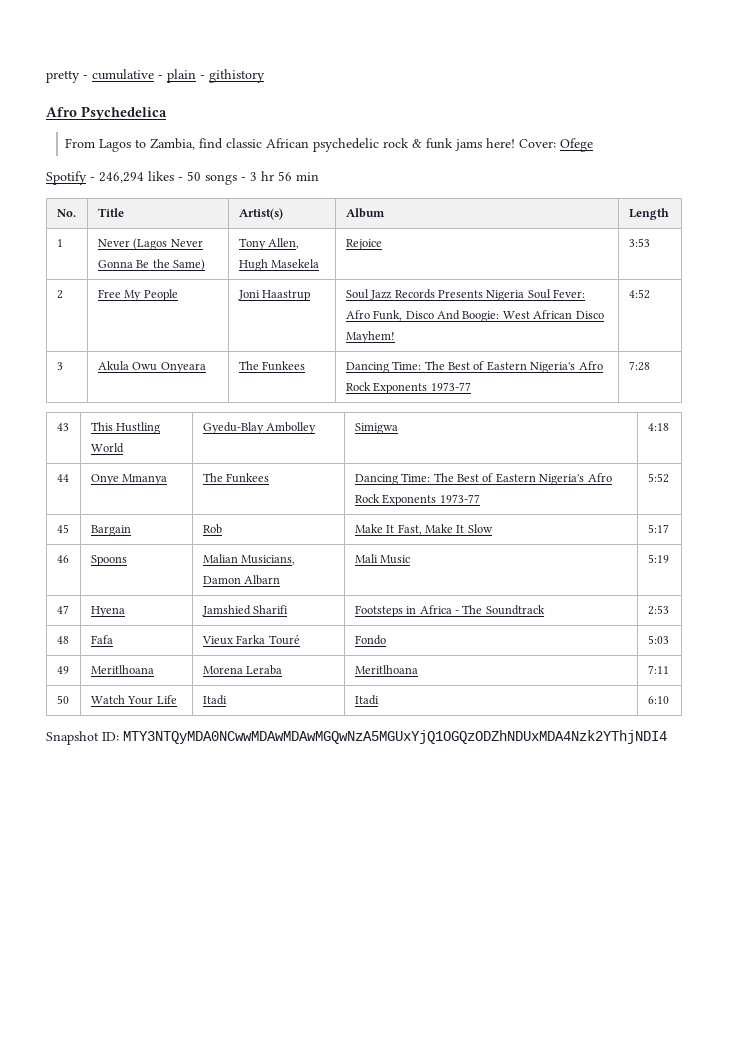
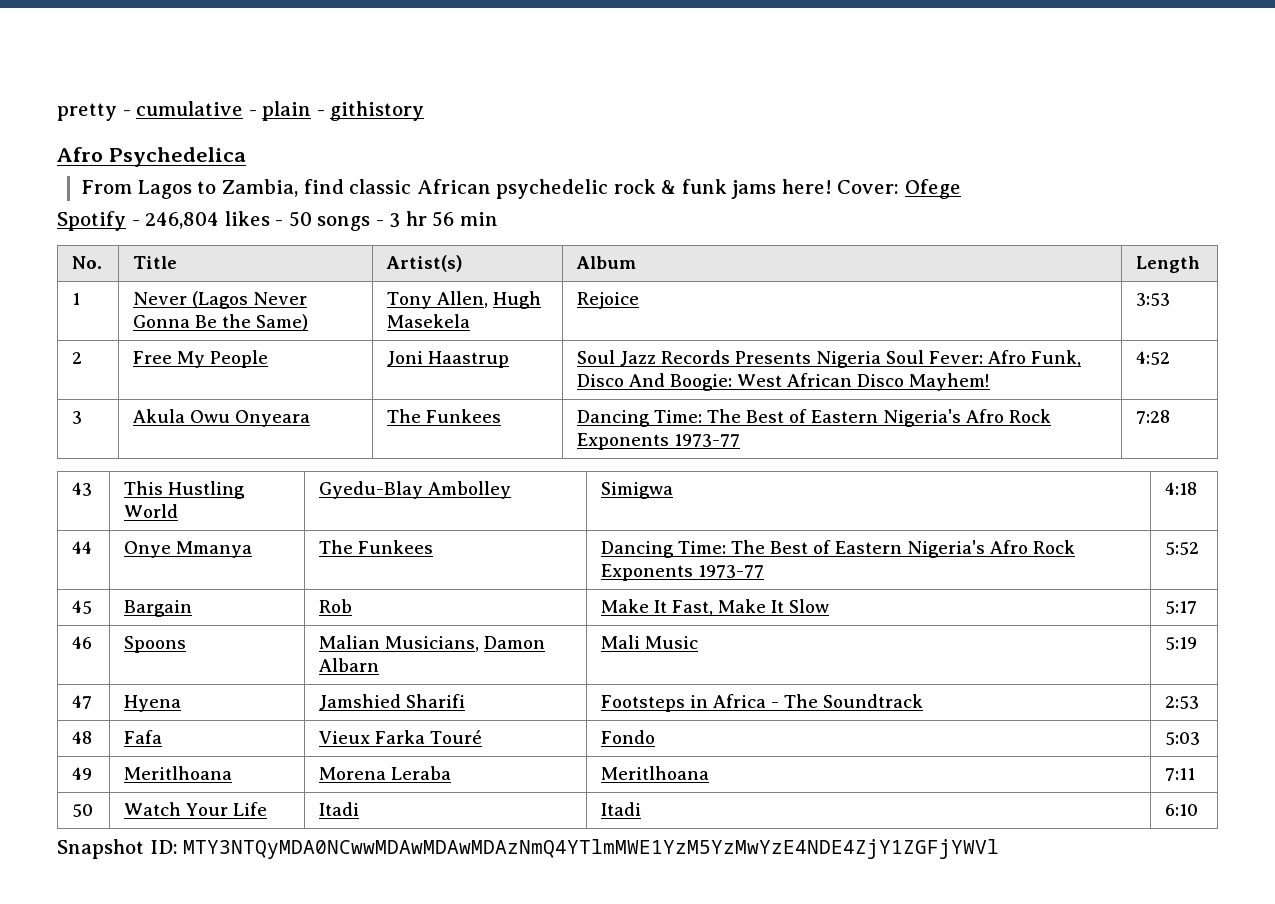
- Spotify - 246,294 likes - 50 songs - 3 hr 56 min
+ Spotify - 246,804 likes - 50 songs - 3 hr 56 min
- Snapshot ID: MTY3NTQyMDA0NCwwMDAwMDAwMGQwNzA5MGUxYjQ1OGQzODZhNDUxMDA4Nzk2YThjNDI4
+ Snapshot ID: MTY3NTQyMDA0NCwwMDAwMDAwMDAzNmQ4YTlmMWE1YzM5YzMwYzE4NDE4ZjY1ZGFjYWVl

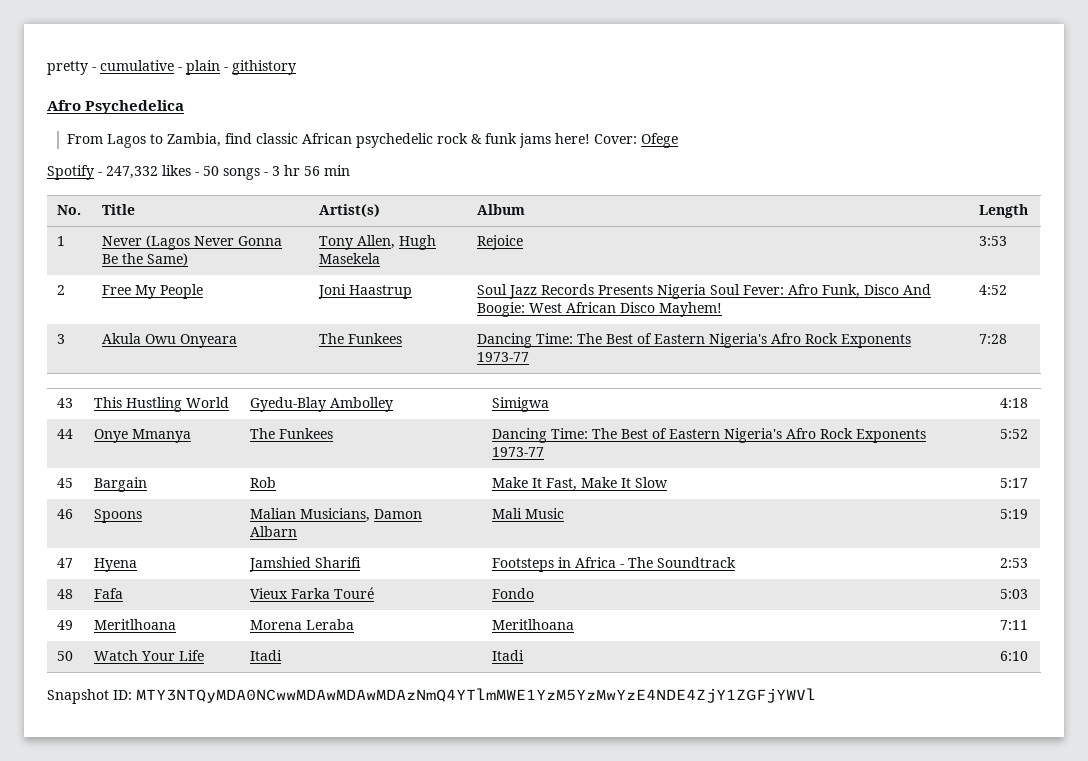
- Spotify - 246,804 likes - 50 songs - 3 hr 56 min
+ Spotify - 247,332 likes - 50 songs - 3 hr 56 min

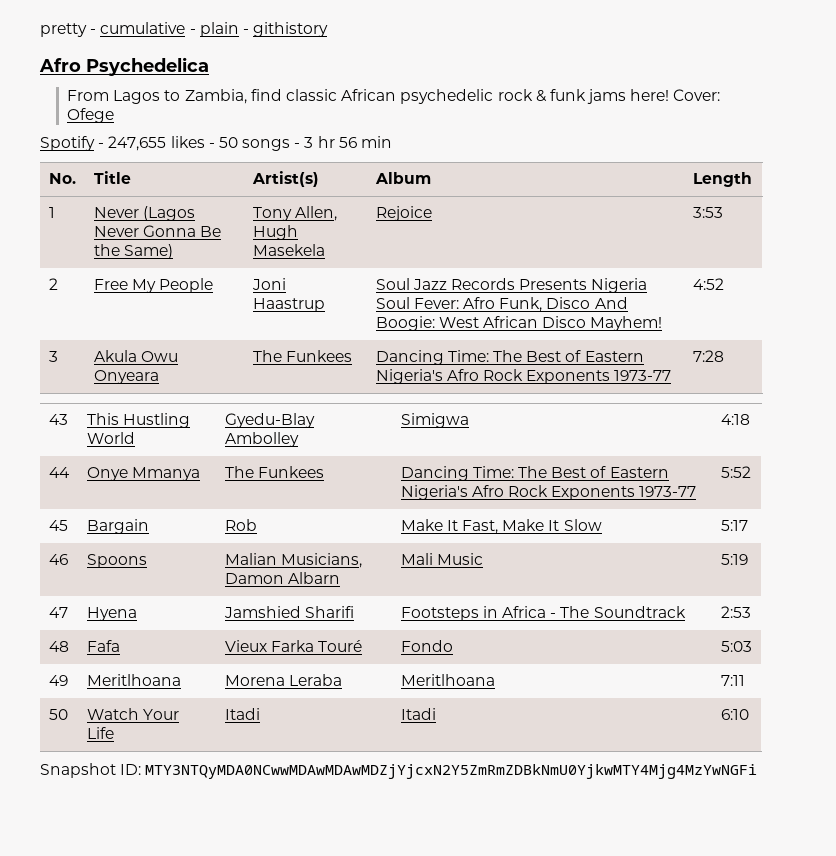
- Spotify - 247,332 likes - 50 songs - 3 hr 56 min
+ Spotify - 247,655 likes - 50 songs - 3 hr 56 min
- Snapshot ID: MTY3NTQyMDA0NCwwMDAwMDAwMDAzNmQ4YTlmMWE1YzM5YzMwYzE4NDE4ZjY1ZGFjYWVl
+ Snapshot ID: MTY3NTQyMDA0NCwwMDAwMDAwMDZjYjcxN2Y5ZmRmZDBkNmU0YjkwMTY4Mjg4MzYwNGFi

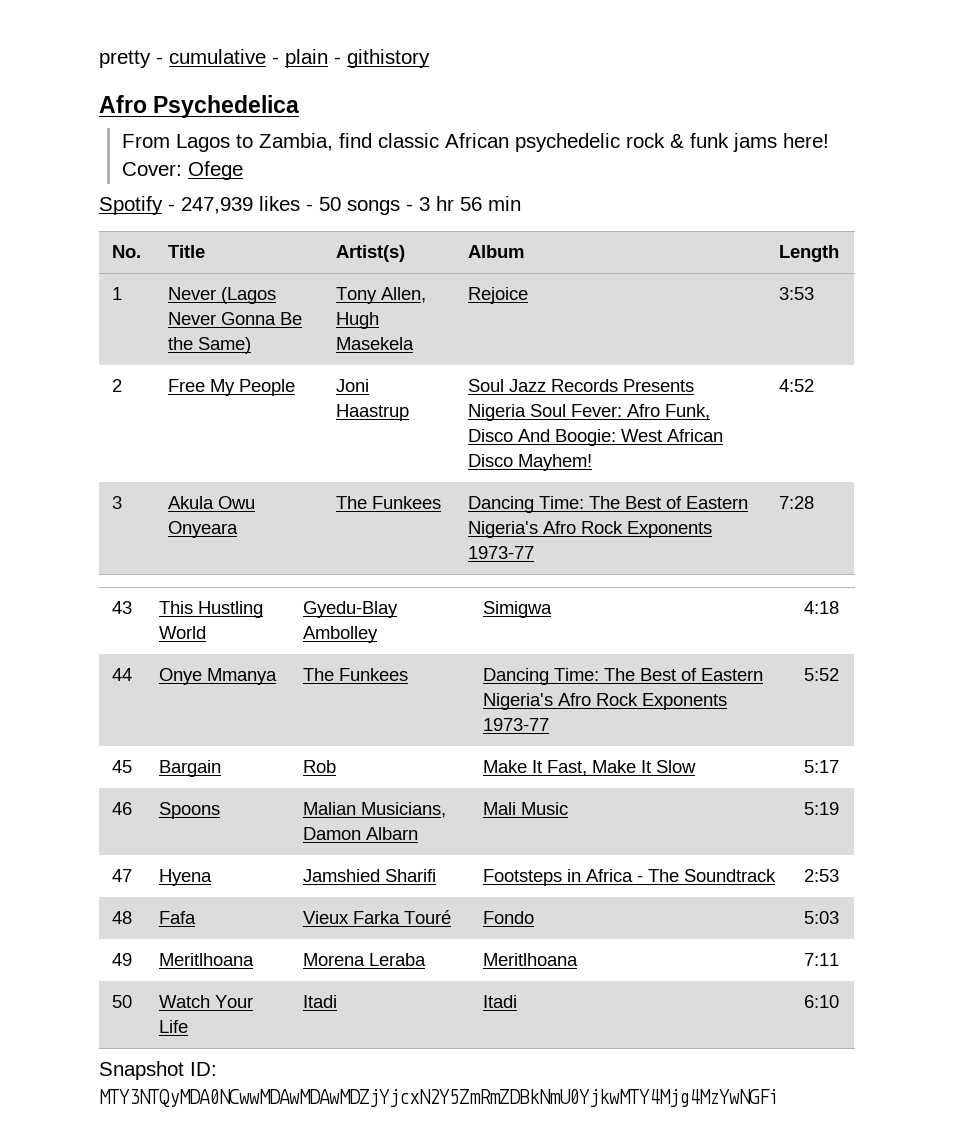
- Spotify - 247,655 likes - 50 songs - 3 hr 56 min
+ Spotify - 247,939 likes - 50 songs - 3 hr 56 min

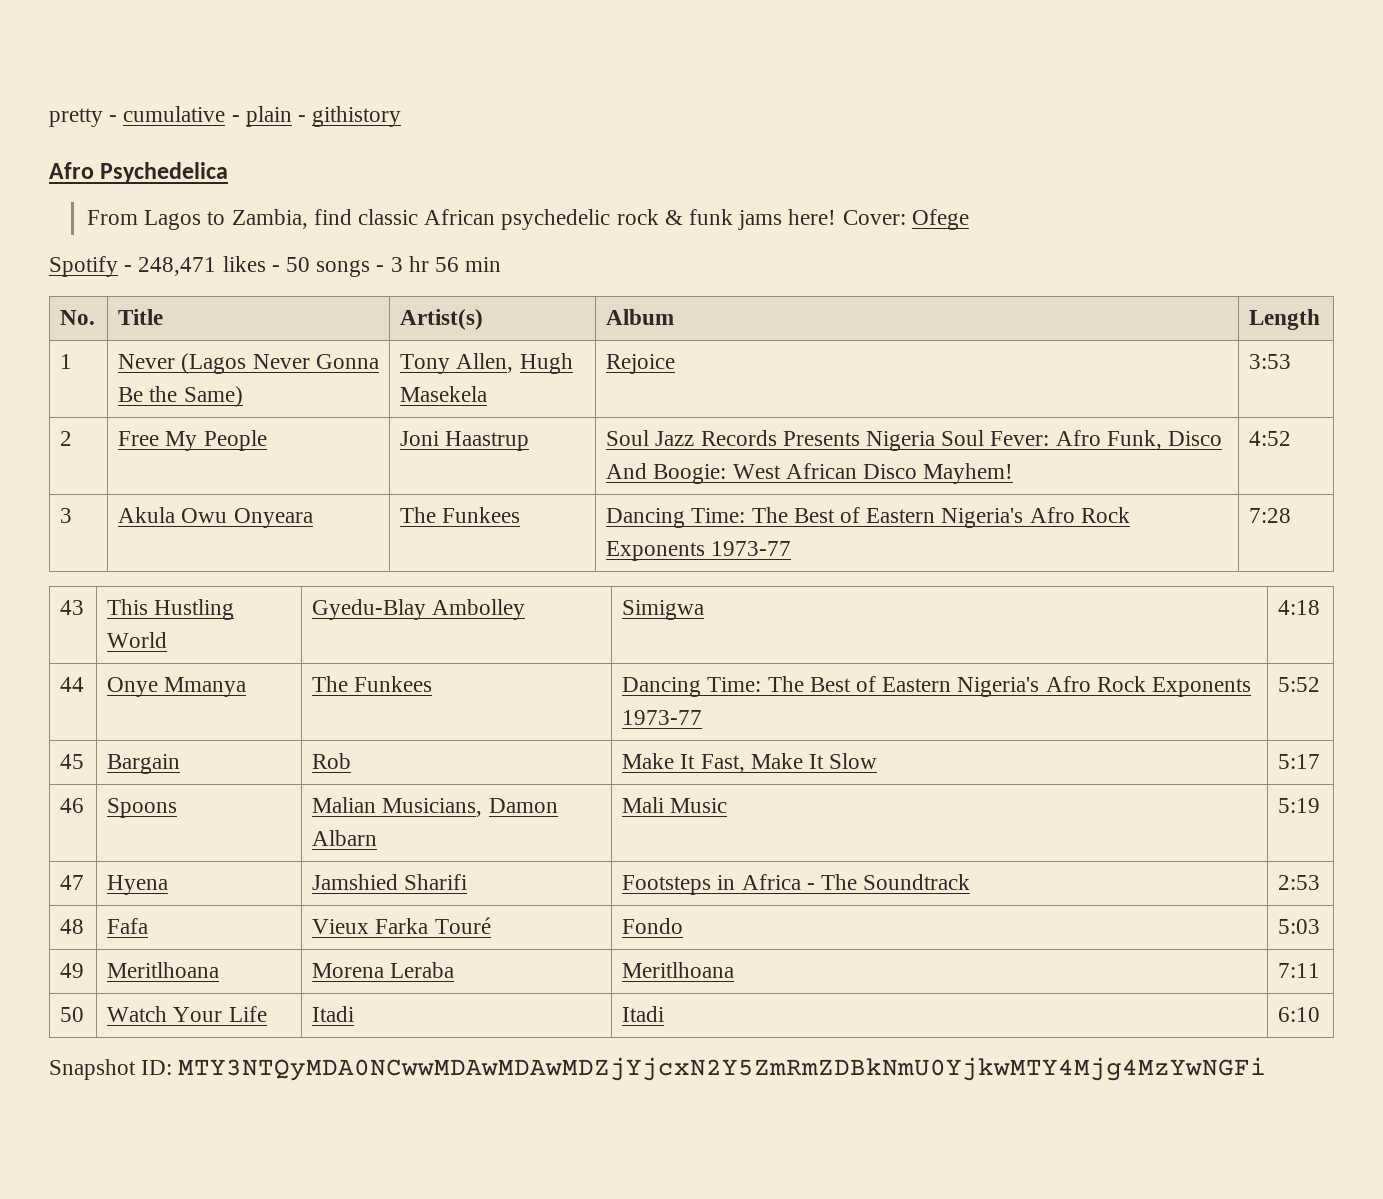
- Spotify - 247,939 likes - 50 songs - 3 hr 56 min
+ Spotify - 248,471 likes - 50 songs - 3 hr 56 min

